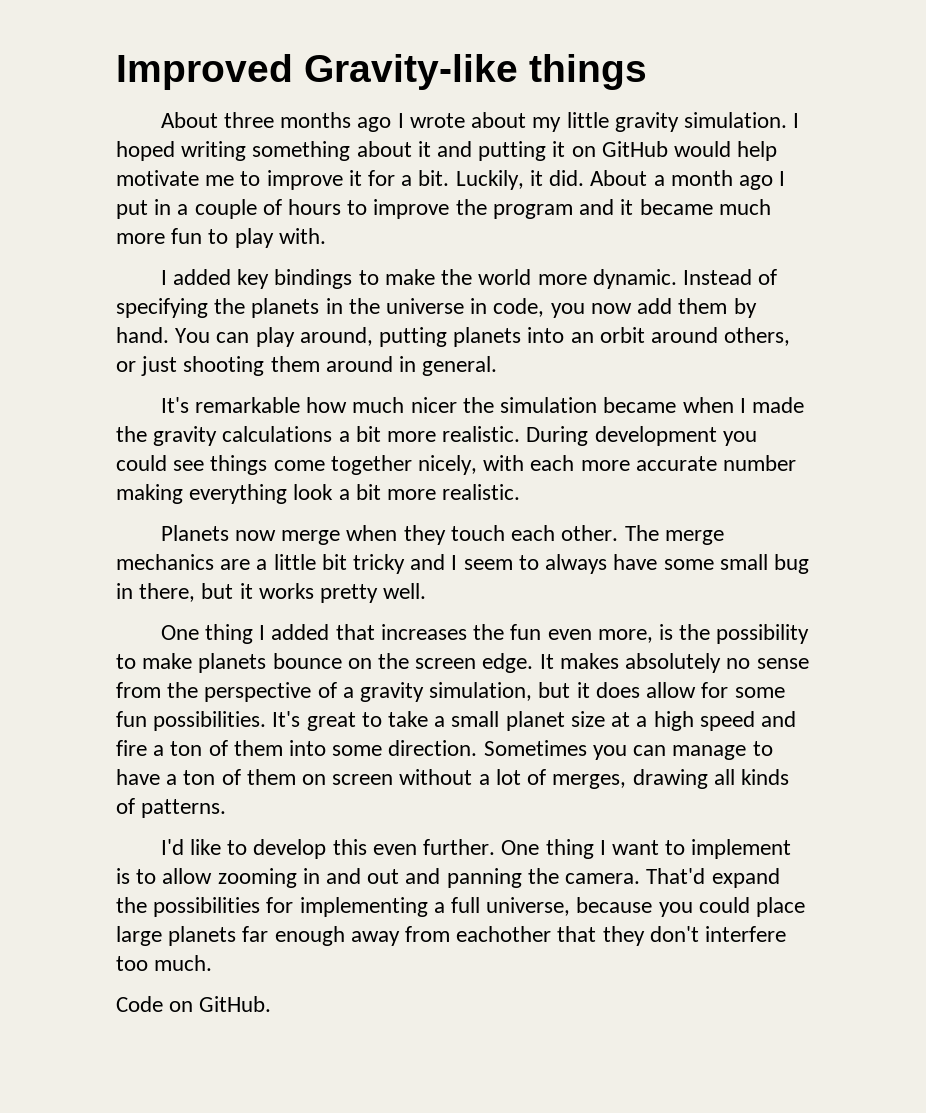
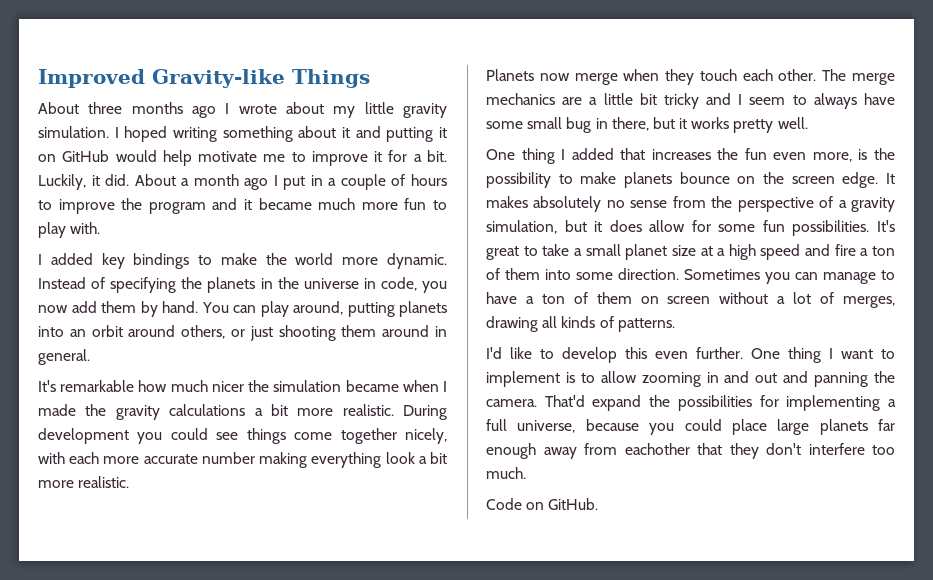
- Improved Gravity-like things
+ Improved Gravity-like Things

